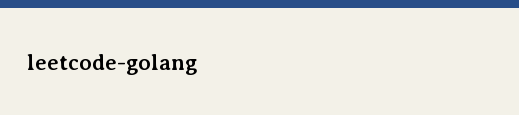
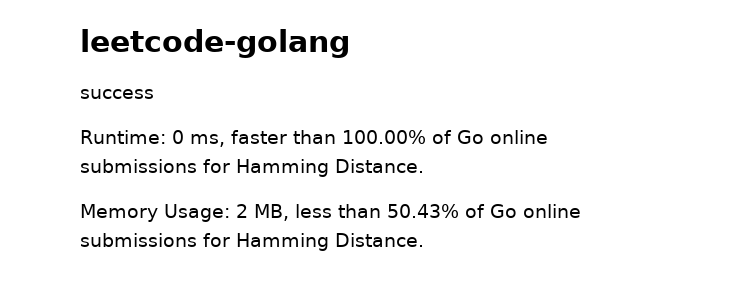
+ success
+ Runtime: 0 ms, faster than 100.00% of Go online submissions for Hamming Distance.
+ Memory Usage: 2 MB, less than 50.43% of Go online submissions for Hamming Distance.

